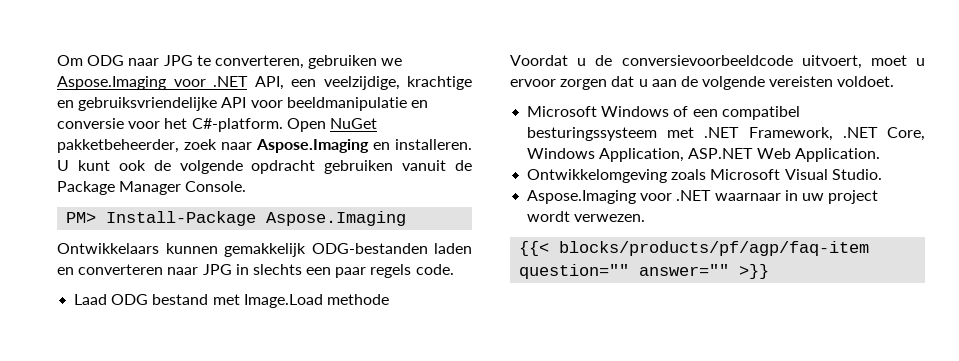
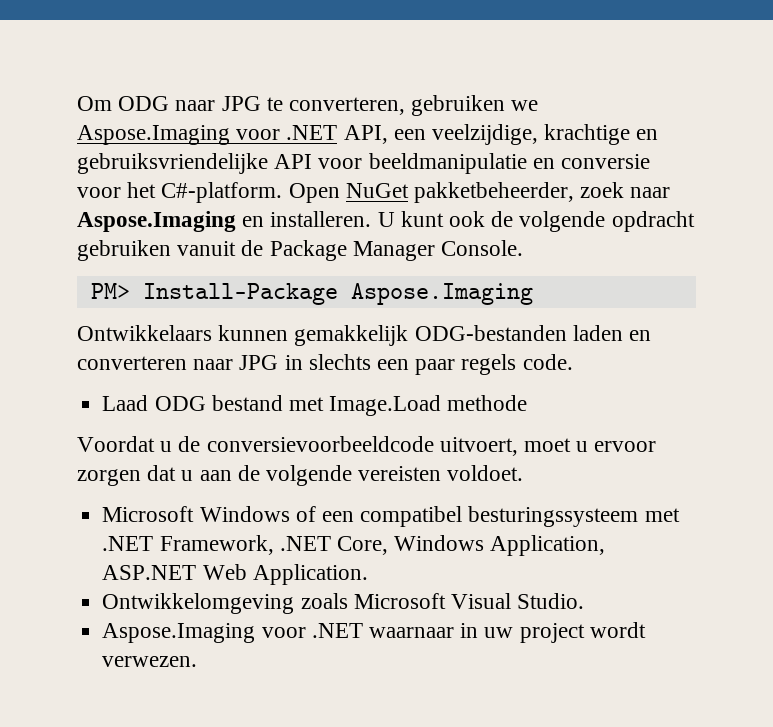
- {{< blocks/products/pf/agp/faq-item question="" answer="" >}}

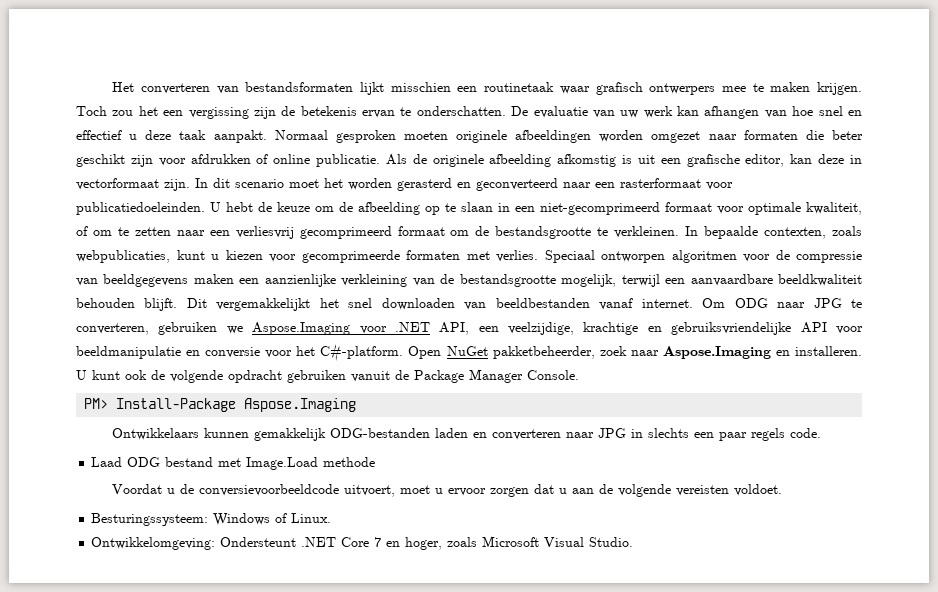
+ Het converteren van bestandsformaten lijkt misschien een routinetaak waar grafisch ontwerpers mee te maken krijgen. Toch zou het een vergissing zijn de betekenis ervan te onderschatten. De evaluatie van uw werk kan afhangen van hoe snel en effectief u deze taak aanpakt. Normaal gesproken moeten originele afbeeldingen worden omgezet naar formaten die beter geschikt zijn voor afdrukken of online publicatie. Als de originele afbeelding afkomstig is uit een grafische editor, kan deze in vectorformaat zijn. In dit scenario moet het worden gerasterd en geconverteerd naar een rasterformaat voor publicatiedoeleinden. U hebt de keuze om de afbeelding op te slaan in een niet-gecomprimeerd formaat voor optimale kwaliteit, of om te zetten naar een verliesvrij gecomprimeerd formaat om de bestandsgrootte te verkleinen. In bepaalde contexten, zoals webpublicaties, kunt u kiezen voor gecomprimeerde formaten met verlies. Speciaal ontworpen algoritmen voor de compressie van beeldgegevens maken een aanzienlijke verkleining van de bestandsgrootte mogelijk, terwijl een aanvaardbare beeldkwaliteit behouden blijft. Dit vergemakkelijkt het snel downloaden van beeldbestanden vanaf internet.
- Microsoft Windows of een compatibel besturingssysteem met .NET Framework, .NET Core, Windows Application, ASP.NET Web Application.
- Ontwikkelomgeving zoals Microsoft Visual Studio.
- Aspose.Imaging voor .NET waarnaar in uw project wordt verwezen.
+ Besturingssysteem: Windows of Linux.
+ Ontwikkelomgeving: Ondersteunt .NET Core 7 en hoger, zoals Microsoft Visual Studio.

